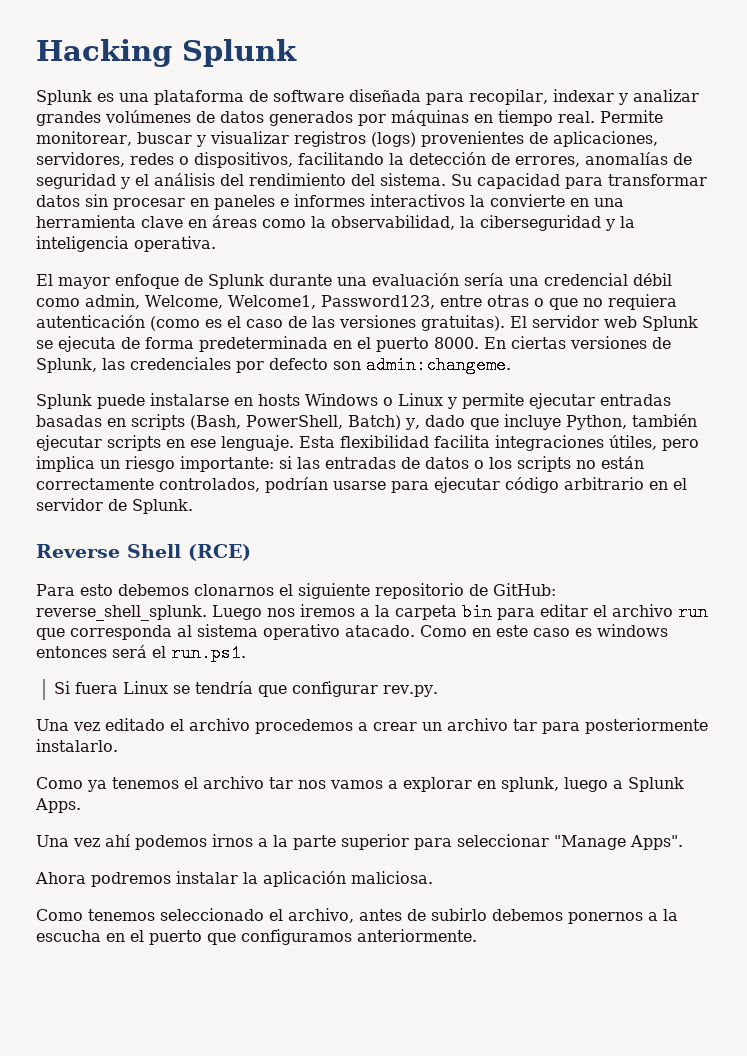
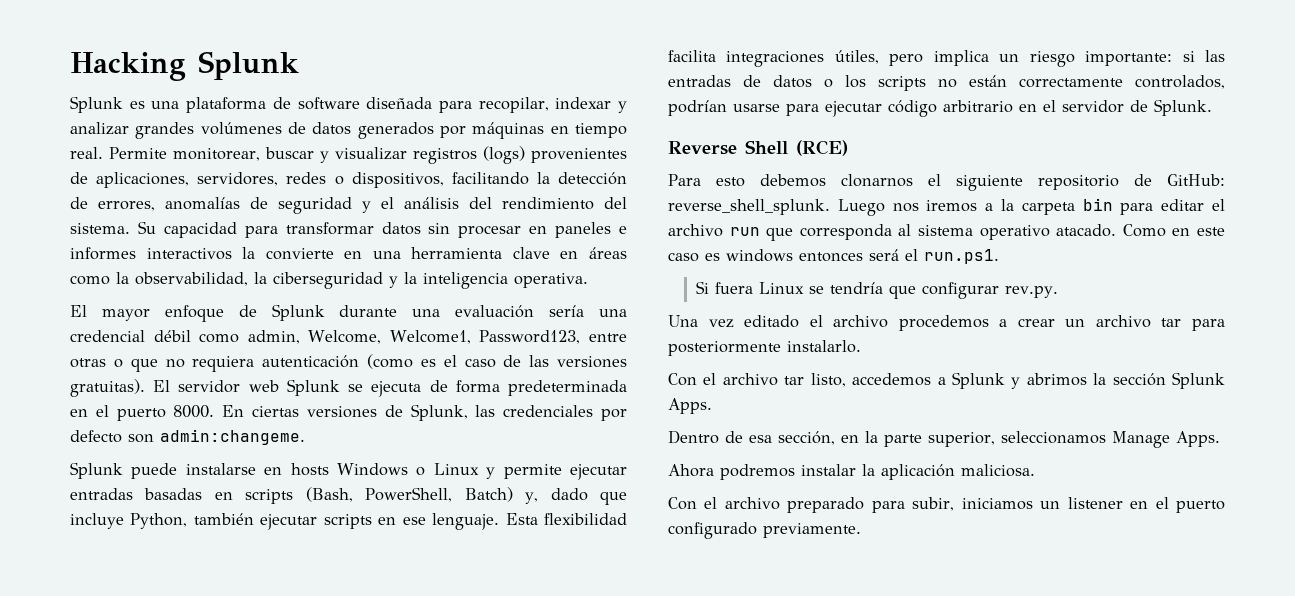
- Como ya tenemos el archivo tar nos vamos a explorar en splunk, luego a Splunk Apps.
- Una vez ahí podemos irnos a la parte superior para seleccionar "Manage Apps".
+ Con el archivo tar listo, accedemos a Splunk y abrimos la sección Splunk Apps.
+ Dentro de esa sección, en la parte superior, seleccionamos Manage Apps.
- Como tenemos seleccionado el archivo, antes de subirlo debemos ponernos a la escucha en el puerto que configuramos anteriormente.
+ Con el archivo preparado para subir, iniciamos un listener en el puerto configurado previamente.

